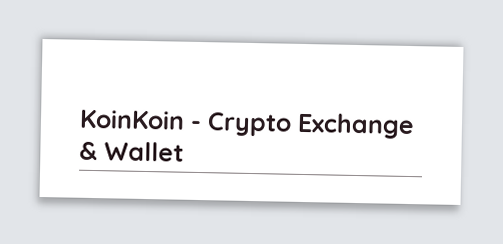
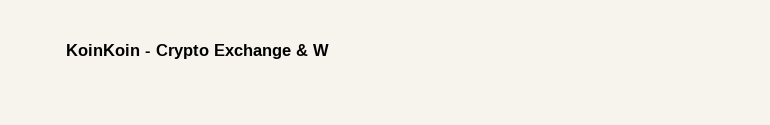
- KoinKoin - Crypto Exchange & Wallet
+ KoinKoin - Crypto Exchange & W

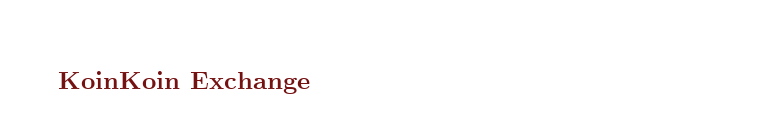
- KoinKoin - Crypto Exchange & W
+ KoinKoin Exchange

